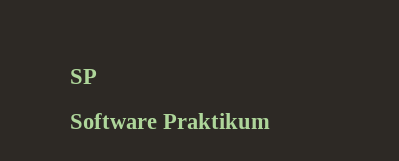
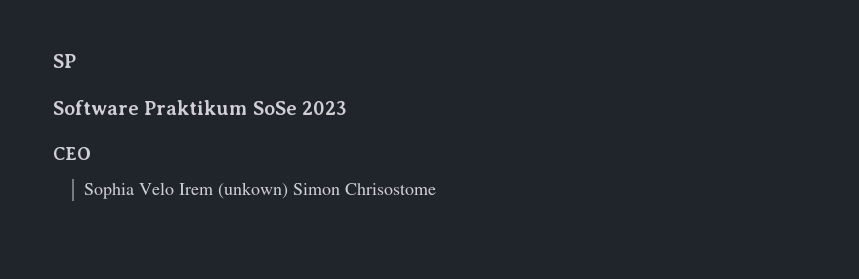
- Software Praktikum
+ Software Praktikum SoSe 2023
+ CEO
+ Sophia Velo Irem (unkown) Simon Chrisostome

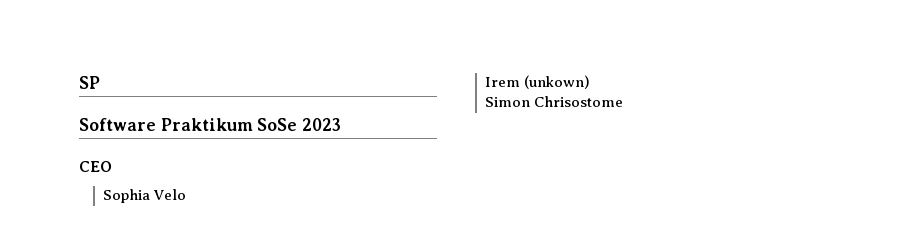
- Sophia Velo Irem (unkown) Simon Chrisostome
+ Sophia Velo
+ Irem (unkown)
+ Simon Chrisostome

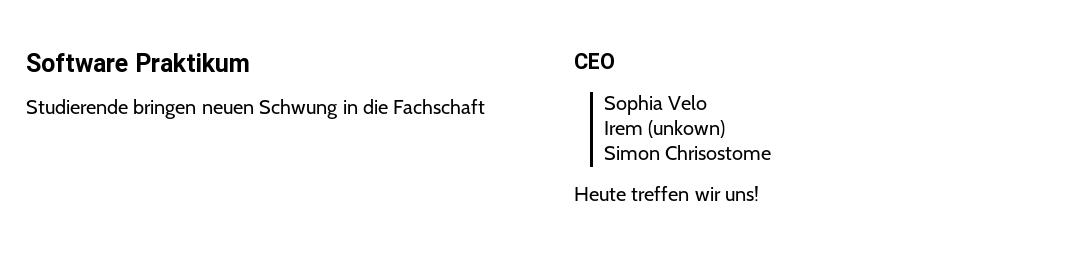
- SP
- Software Praktikum SoSe 2023
+ Software Praktikum
+ Studierende bringen neuen Schwung in die Fachschaft
+ Heute treffen wir uns!

